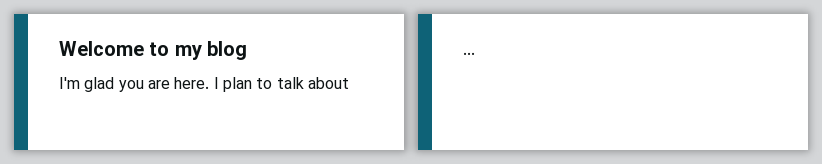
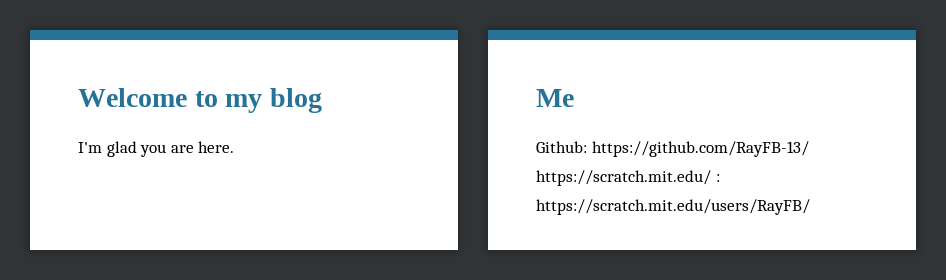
- I'm glad you are here. I plan to talk about ...
+ I'm glad you are here.
+ Me
+ Github: https://github.com/RayFB-13/ https://scratch.mit.edu/ : https://scratch.mit.edu/users/RayFB/

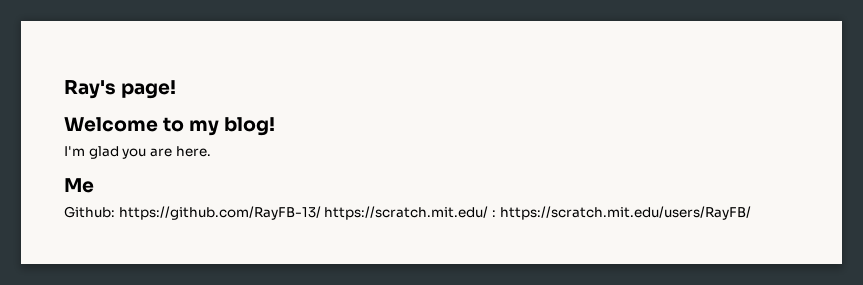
+ Ray's page!
- Welcome to my blog
+ Welcome to my blog!

